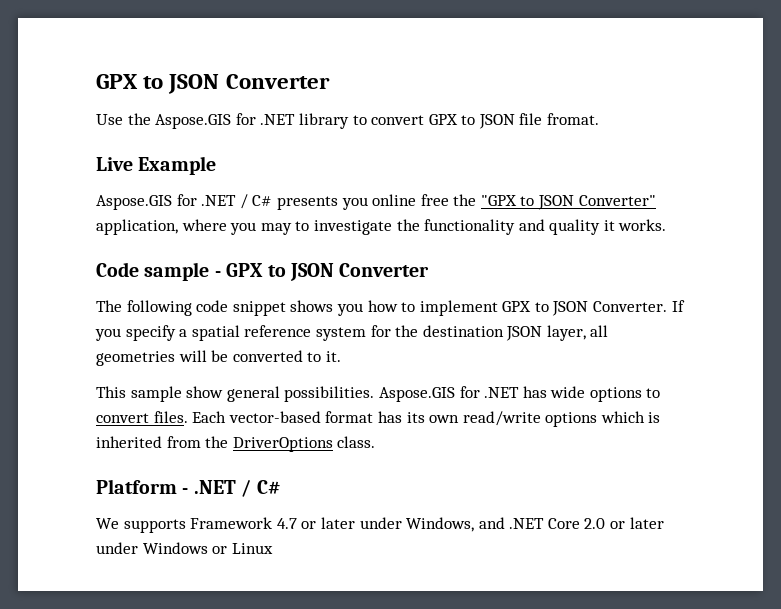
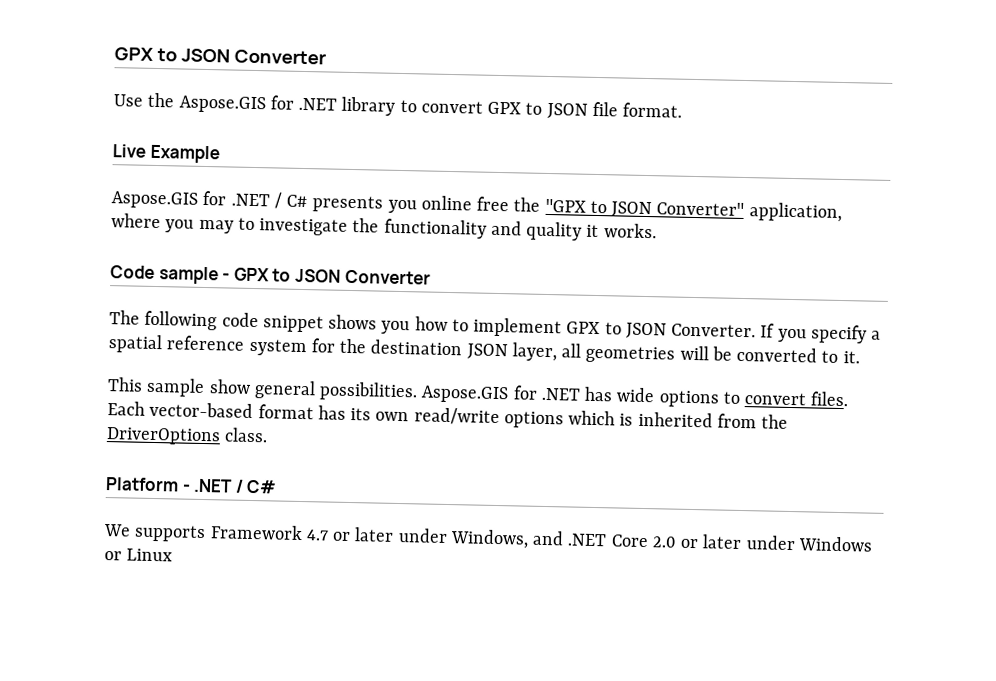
- Use the Aspose.GIS for .NET library to convert GPX to JSON file fromat.
+ Use the Aspose.GIS for .NET library to convert GPX to JSON file format.

